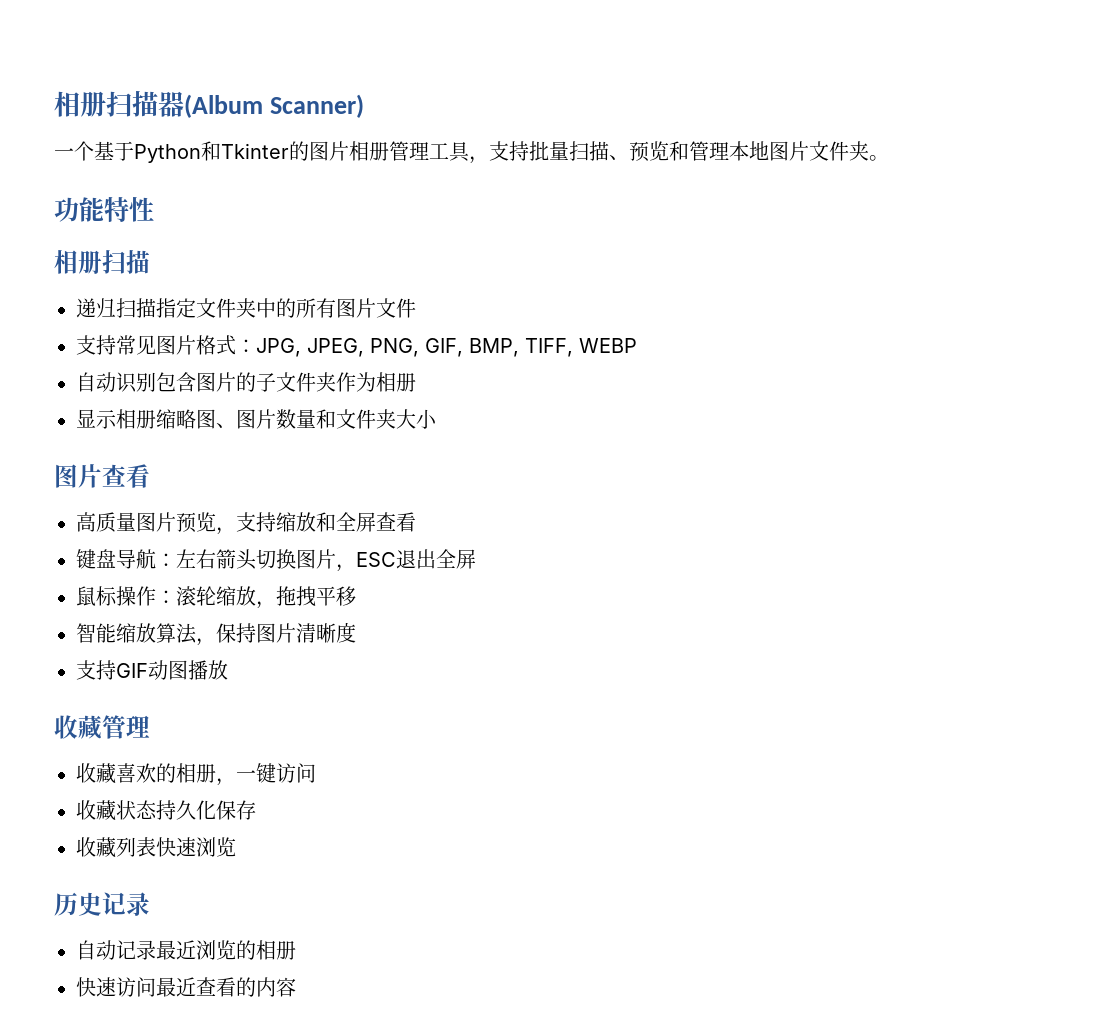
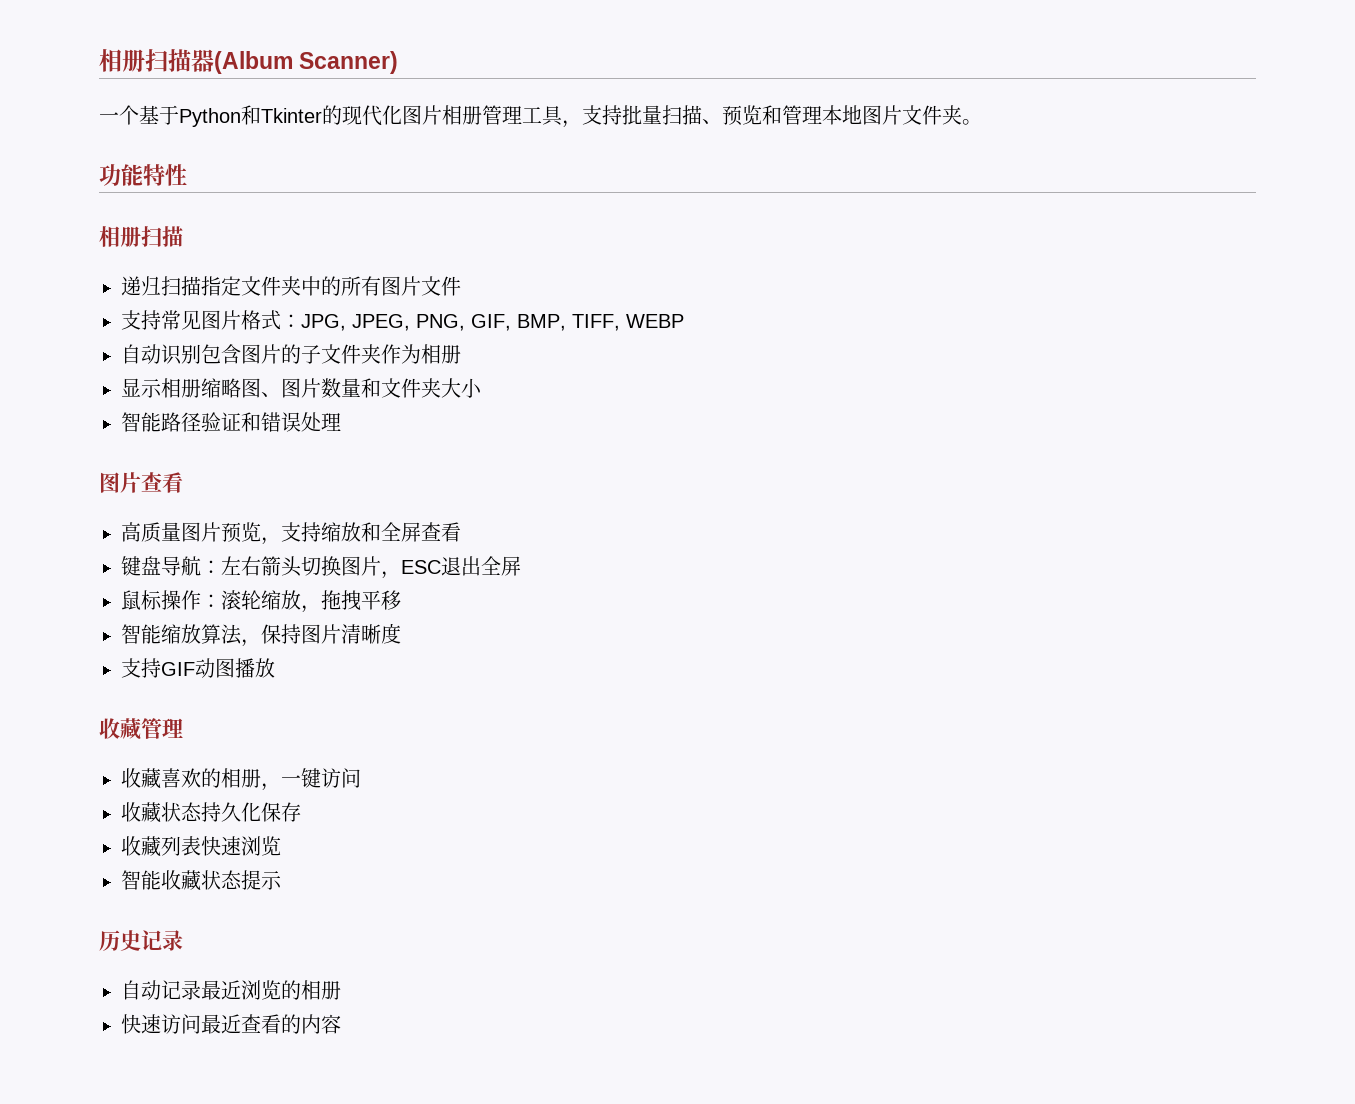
- 一个基于Python和Tkinter的图片相册管理工具，支持批量扫描、预览和管理本地图片文件夹。
+ 一个基于Python和Tkinter的现代化图片相册管理工具，支持批量扫描、预览和管理本地图片文件夹。
+ 智能路径验证和错误处理
+ 智能收藏状态提示

